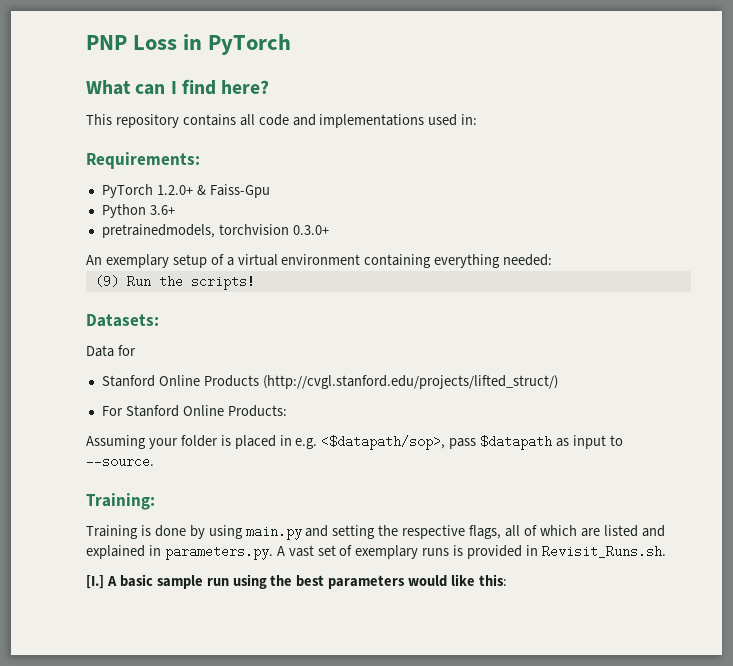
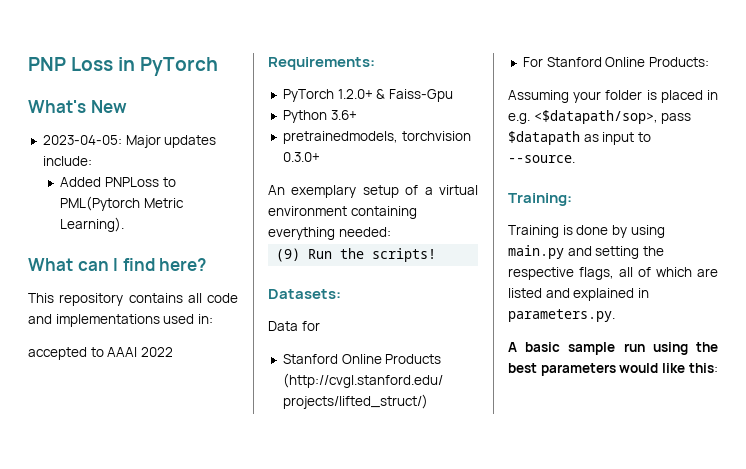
+ What's New
+ 2023-04-05: Major updates include:
+ Added PNPLoss to PML(Pytorch Metric Learning).
+ accepted to AAAI 2022
- Training is done by using main.py and setting the respective flags, all of which are listed and explained in parameters.py. A vast set of exemplary runs is provided in Revisit_Runs.sh.
- [I.] A basic sample run using the best parameters would like this:
+ Training is done by using main.py and setting the respective flags, all of which are listed and explained in parameters.py.
+ A basic sample run using the best parameters would like this:

